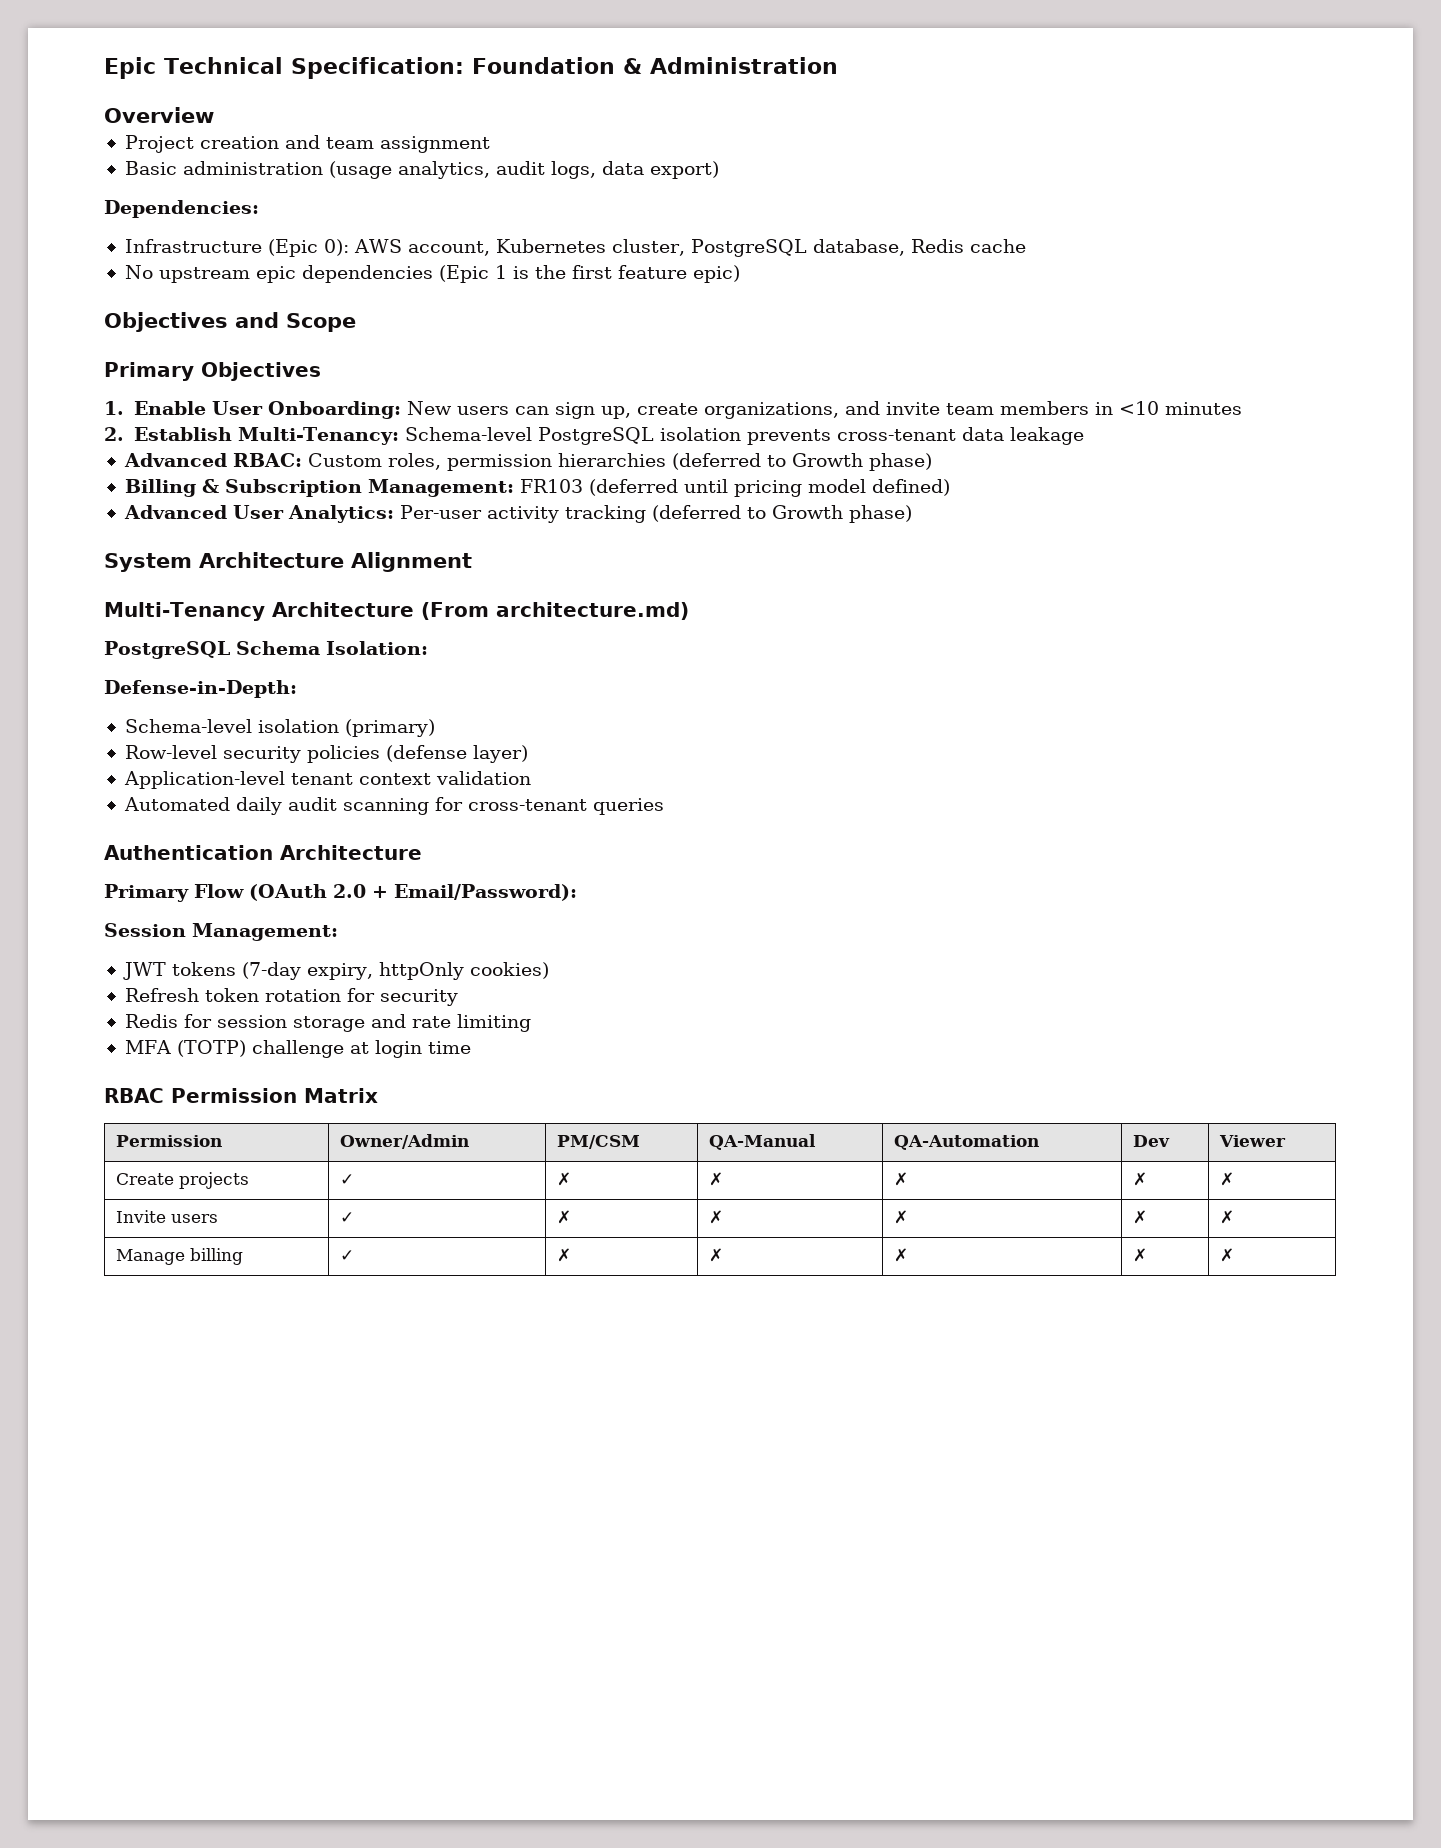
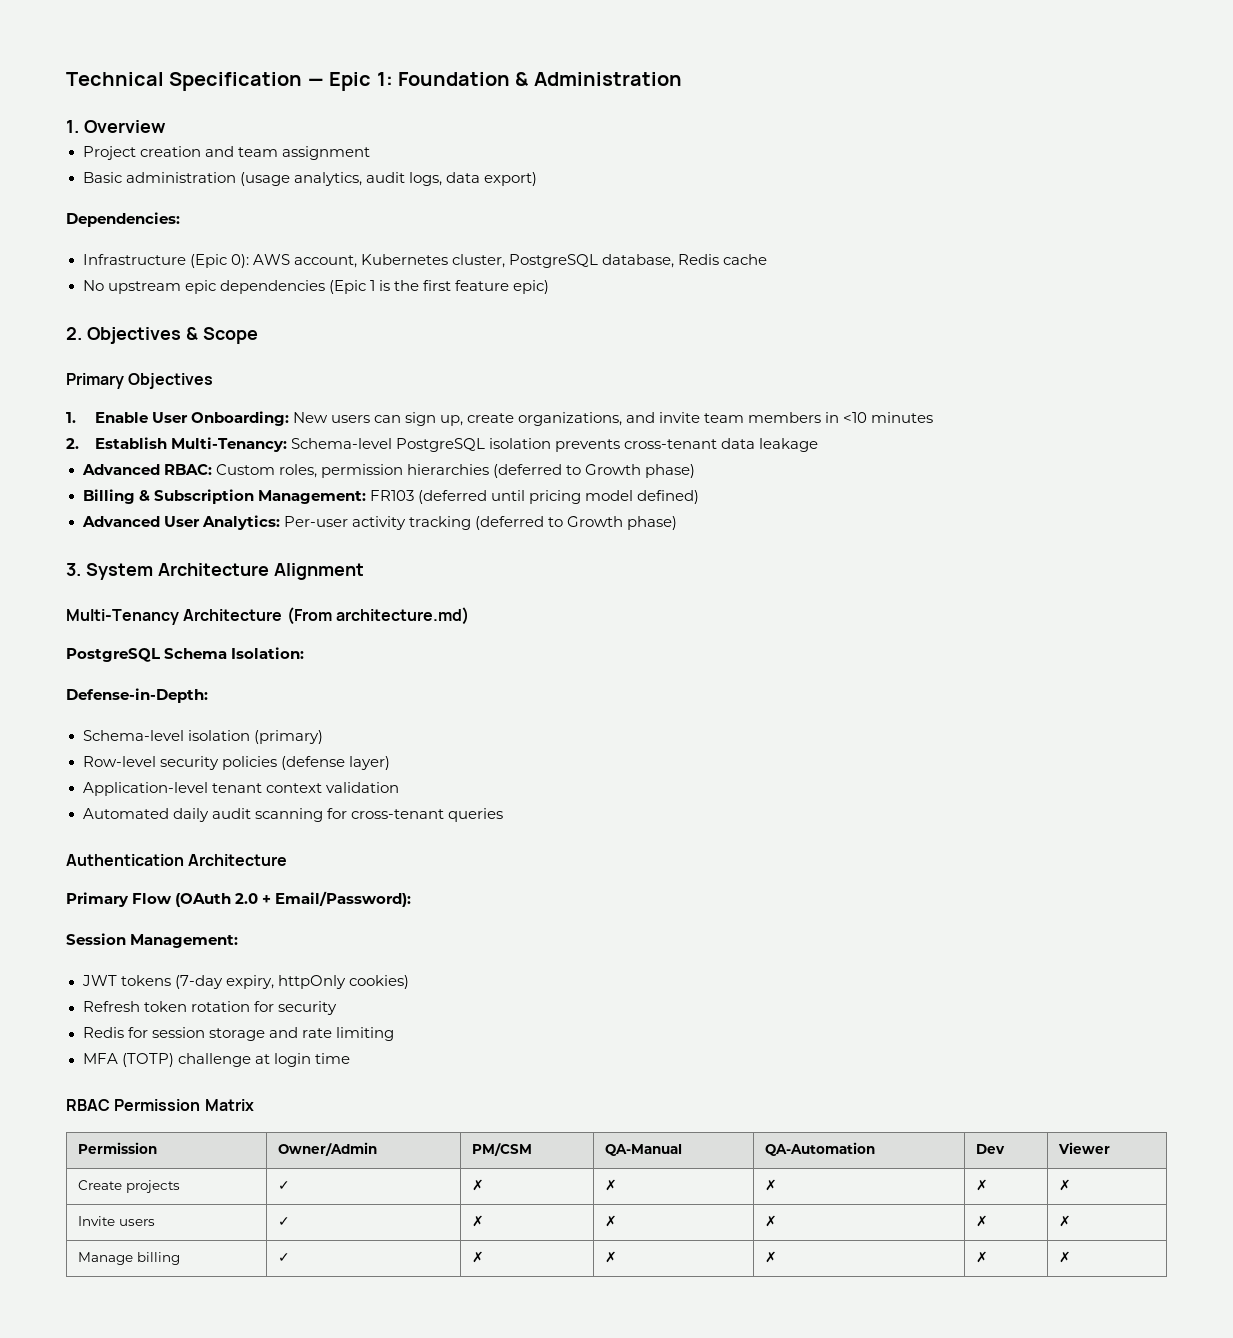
- Epic Technical Specification: Foundation & Administration
+ Technical Specification — Epic 1: Foundation & Administration
- Overview
+ 1. Overview
- Objectives and Scope
+ 2. Objectives & Scope
- System Architecture Alignment
+ 3. System Architecture Alignment

